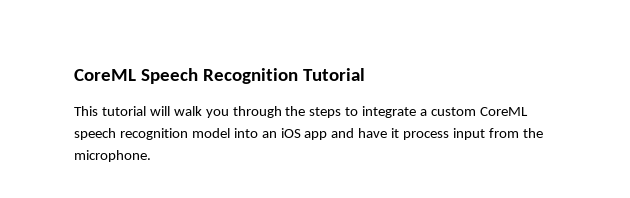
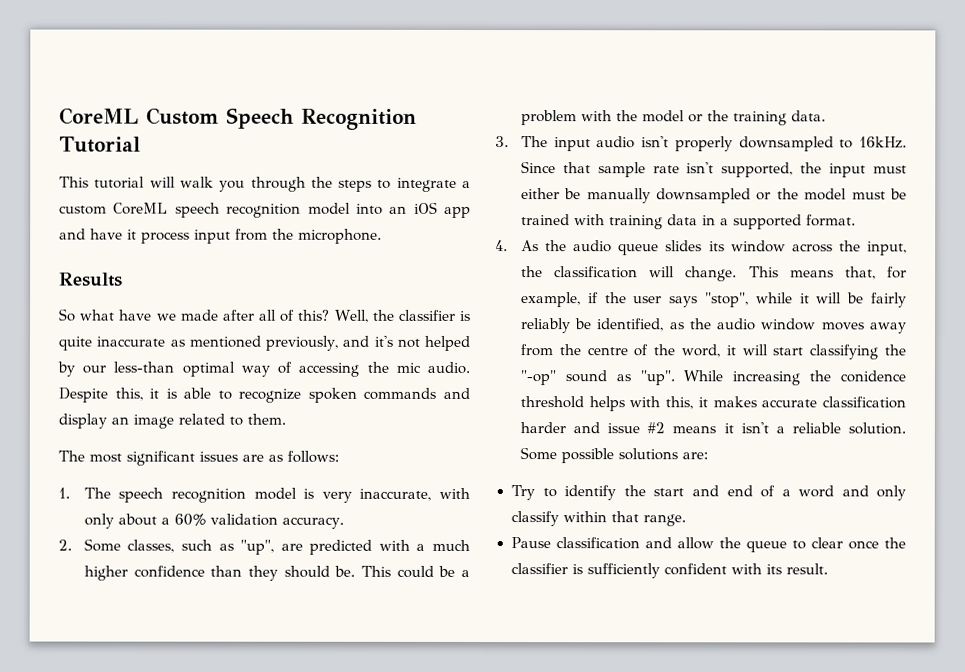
- CoreML Speech Recognition Tutorial
+ CoreML Custom Speech Recognition Tutorial
+ Results
+ So what have we made after all of this? Well, the classifier is quite inaccurate as mentioned previously, and it's not helped by our less-than optimal way of accessing the mic audio. Despite this, it is able to recognize spoken commands and display an image related to them.
+ The most significant issues are as follows:
+ 1. The speech recognition model is very inaccurate, with only about a 60% validation accuracy.
+ 2. Some classes, such as "up", are predicted with a much higher confidence than they should be. This could be a problem with the model or the training data.
+ 3. The input audio isn't properly downsampled to 16kHz. Since that sample rate isn't supported, the input must either be manually downsampled or the model must be trained with training data in a supported format.
+ 4. As the audio queue slides its window across the input, the classification will change. This means that, for example, if the user says "stop", while it will be fairly reliably be identified, as the audio window moves away from the centre of the word, it will start classifying the "-op" sound as "up". While increasing the conidence threshold helps with this, it makes accurate classification harder and issue #2 means it isn't a reliable solution. Some possible solutions are:
+ Try to identify the start and end of a word and only classify within that range.
+ Pause classification and allow the queue to clear once the classifier is sufficiently confident with its result.

